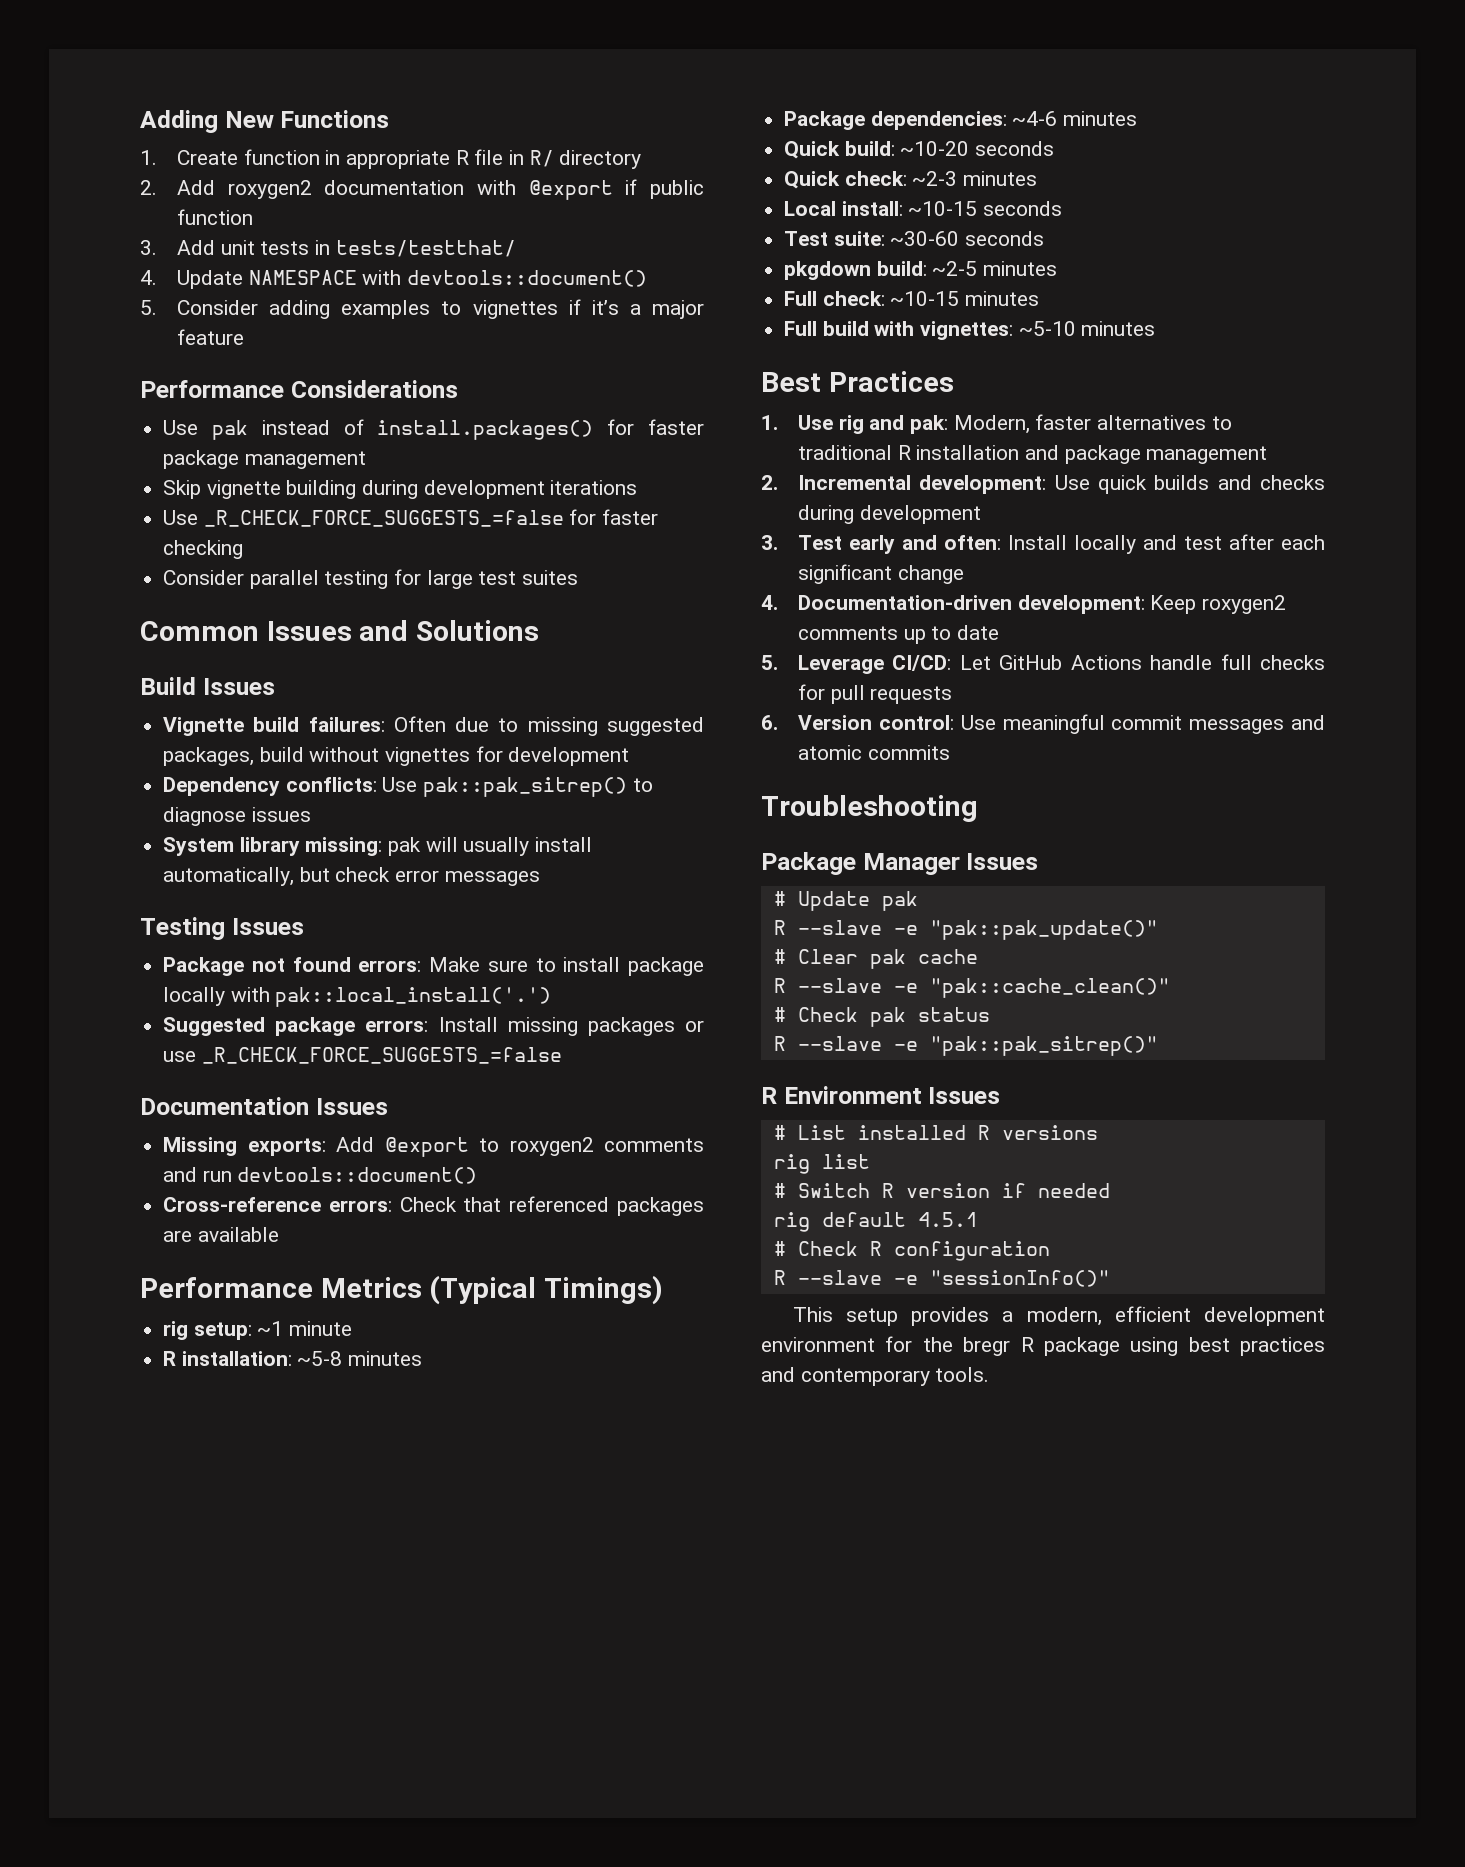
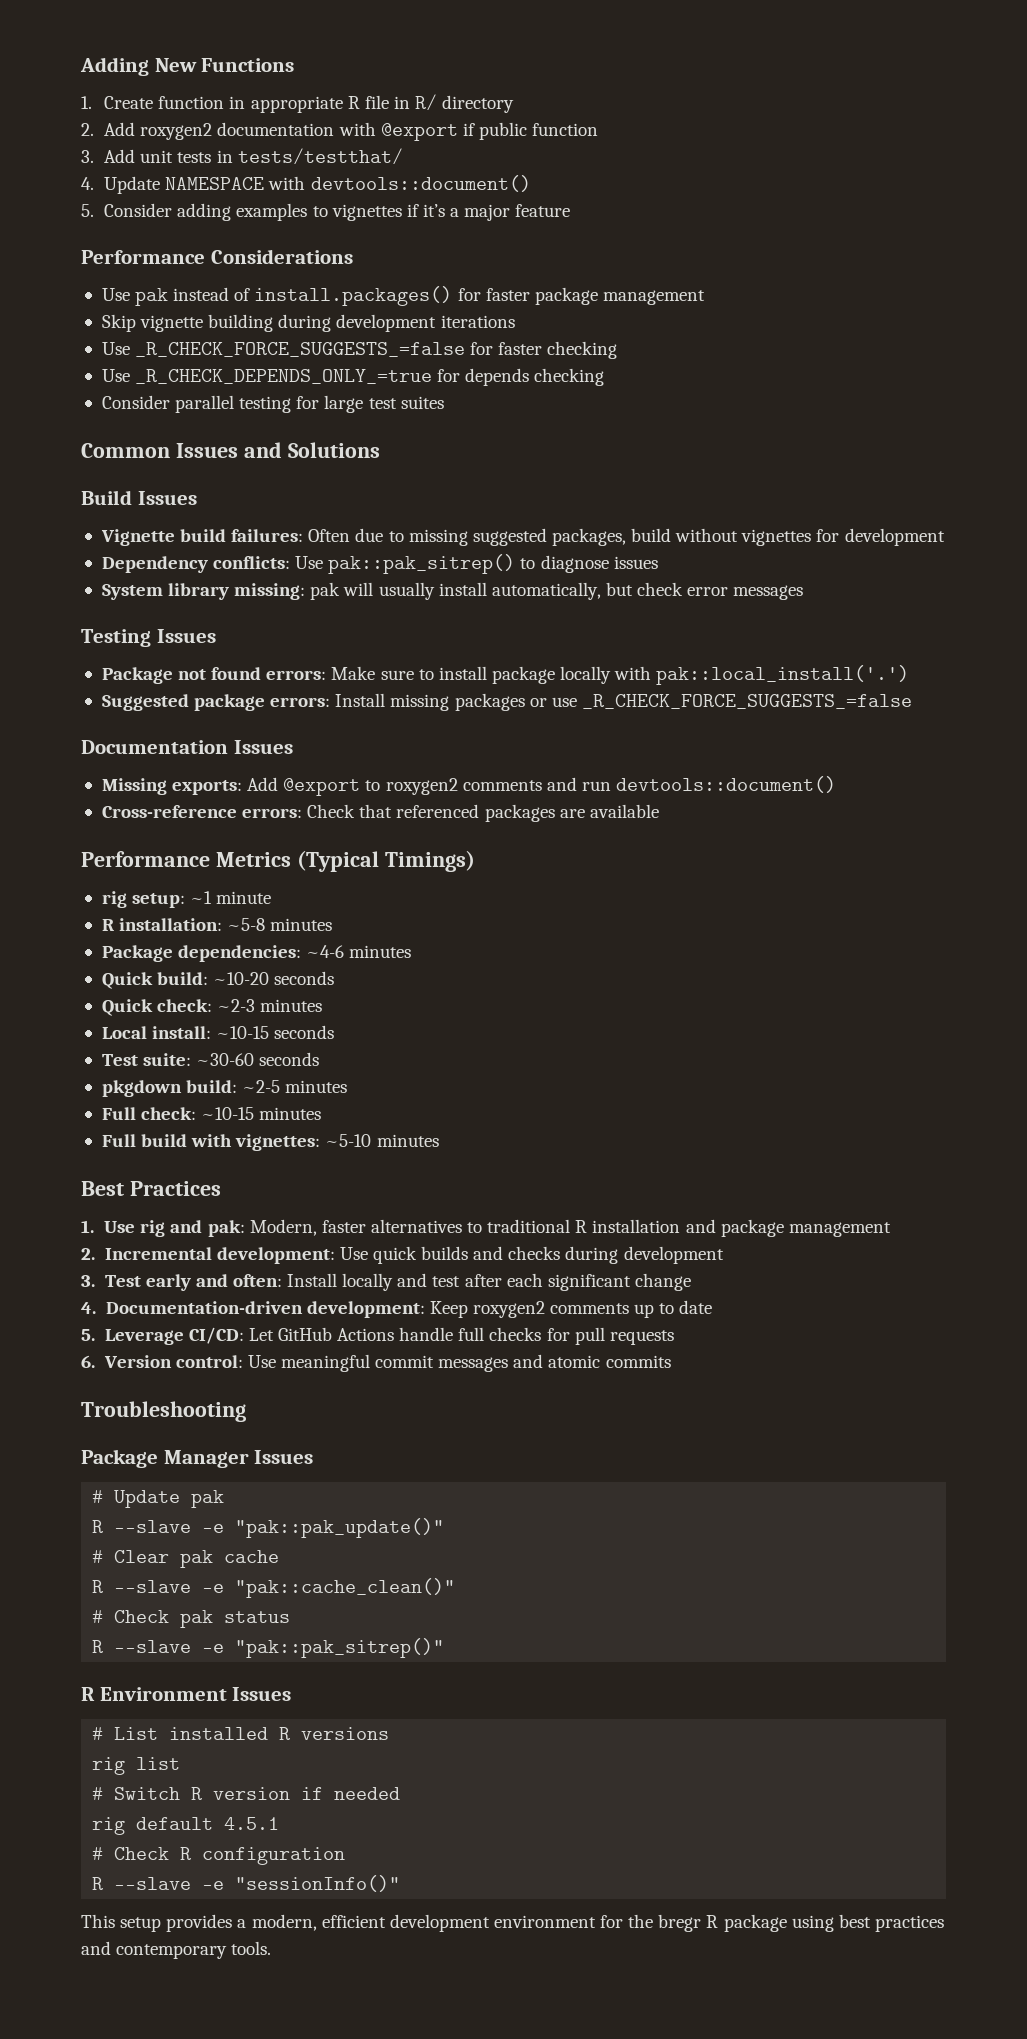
+ Use _R_CHECK_DEPENDS_ONLY_=true for depends checking

